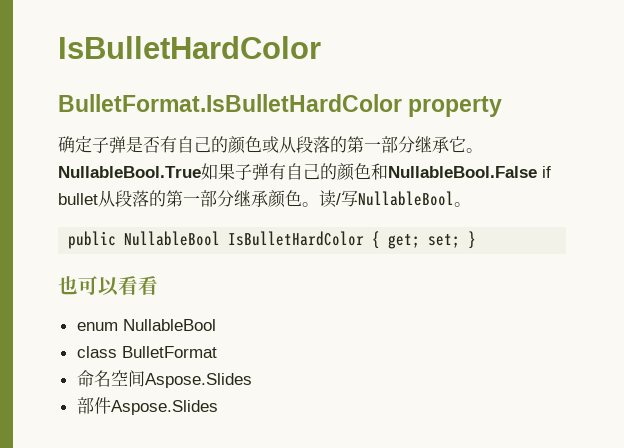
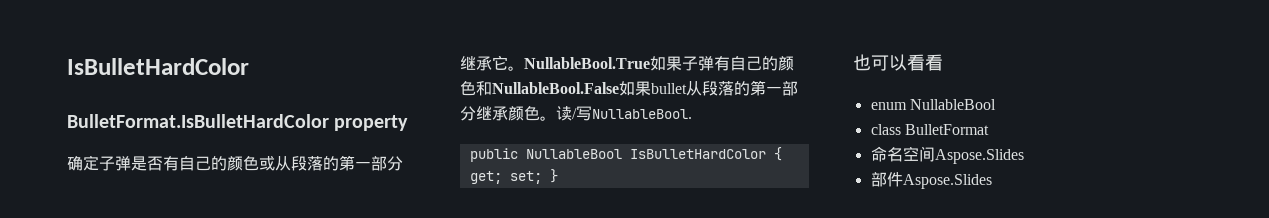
- NullableBool.True如果子弹有自己的颜色和NullableBool.False if bullet从段落的第一部分继承颜色。
+ NullableBool.True如果子弹有自己的颜色和NullableBool.False如果bullet从段落的第一部分继承颜色。
- 读/写NullableBool。
+ 读/写NullableBool.

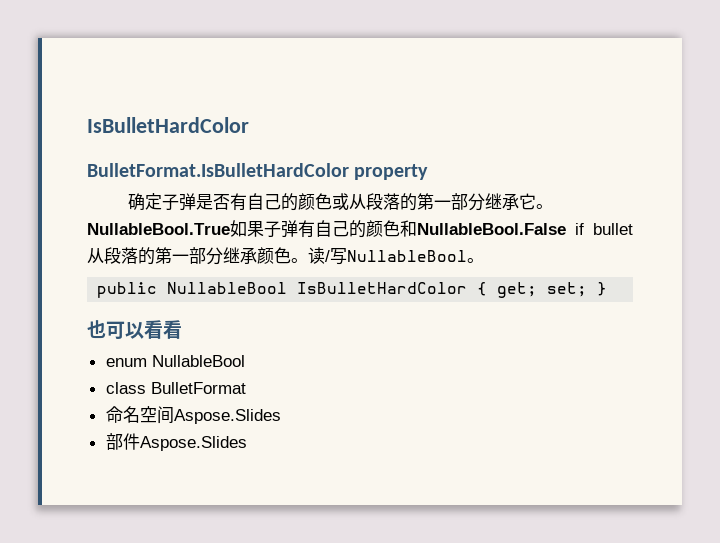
- NullableBool.True如果子弹有自己的颜色和NullableBool.False如果bullet从段落的第一部分继承颜色。
+ NullableBool.True如果子弹有自己的颜色和NullableBool.False if bullet从段落的第一部分继承颜色。
- 读/写NullableBool.
+ 读/写NullableBool。

